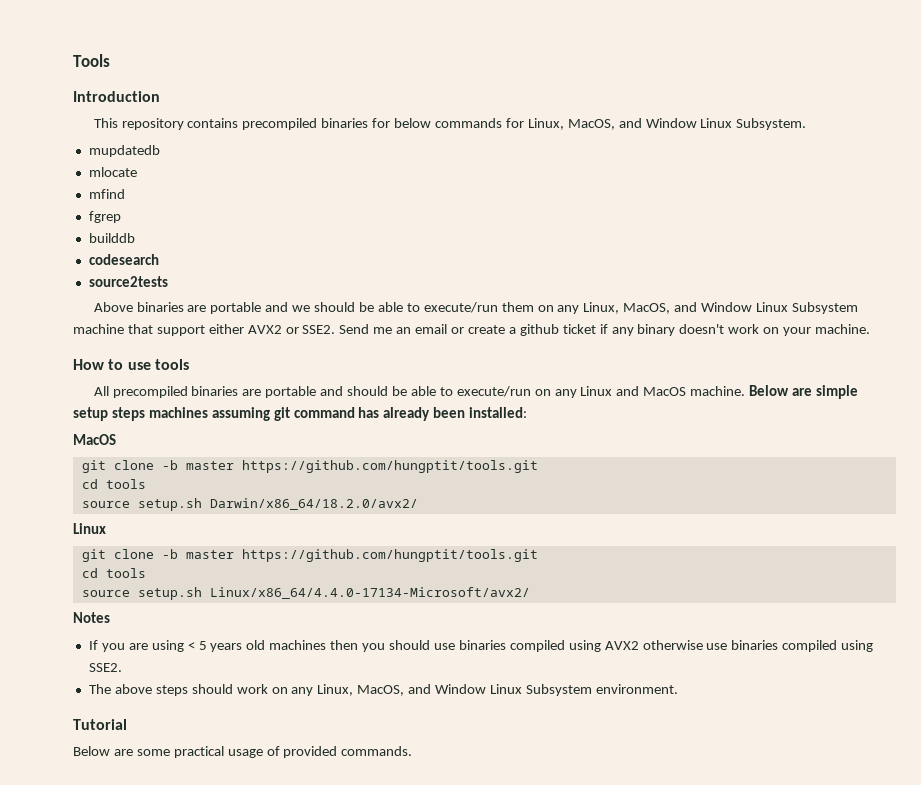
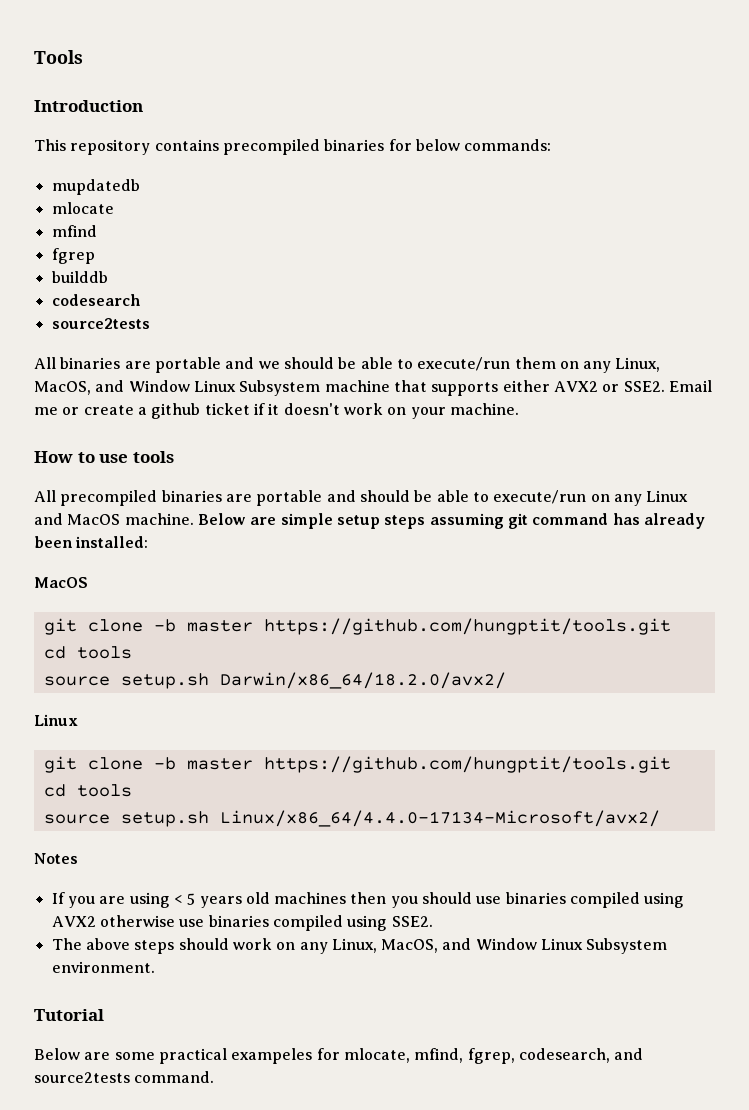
- This repository contains precompiled binaries for below commands for Linux, MacOS, and Window Linux Subsystem.
+ This repository contains precompiled binaries for below commands:
- Above binaries are portable and we should be able to execute/run them on any Linux, MacOS, and Window Linux Subsystem machine that support either AVX2 or SSE2.
+ All binaries are portable and we should be able to execute/run them on any Linux, MacOS, and Window Linux Subsystem machine that supports either AVX2 or SSE2.
- Send me an email or create a github ticket if any binary doesn't work on your machine.
+ Email me or create a github ticket if it doesn't work on your machine.
- Below are simple setup steps machines assuming git command has already been installed:
+ Below are simple setup steps assuming git command has already been installed:
- Below are some practical usage of provided commands.
+ Below are some practical exampeles for mlocate, mfind, fgrep, codesearch, and source2tests command.

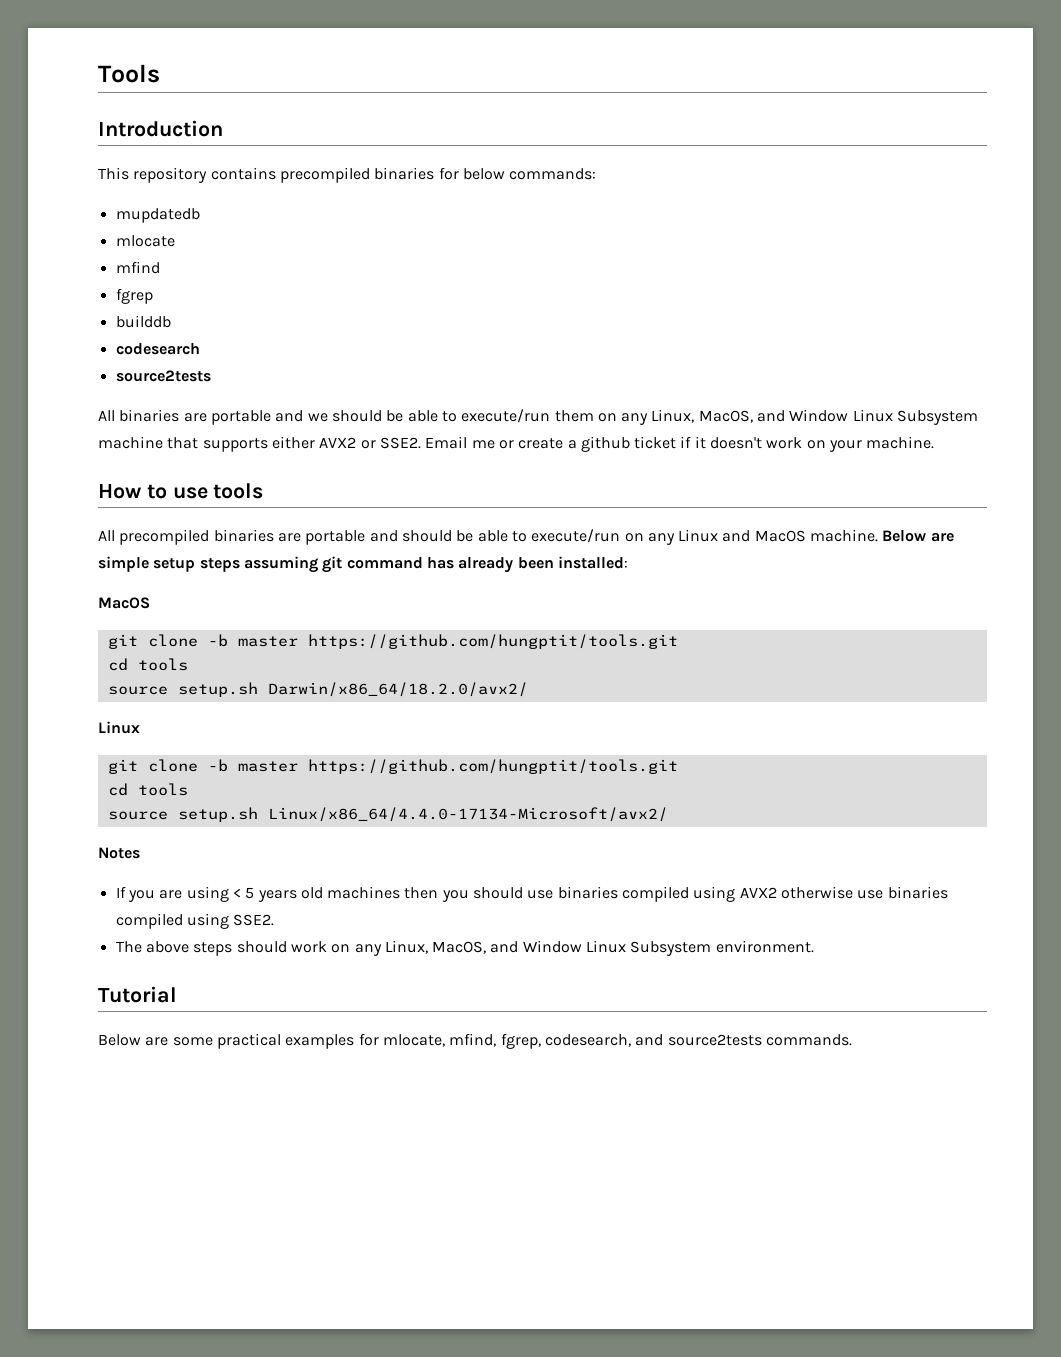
- Below are some practical exampeles for mlocate, mfind, fgrep, codesearch, and source2tests command.
+ Below are some practical examples for mlocate, mfind, fgrep, codesearch, and source2tests commands.

